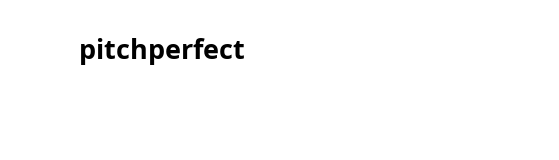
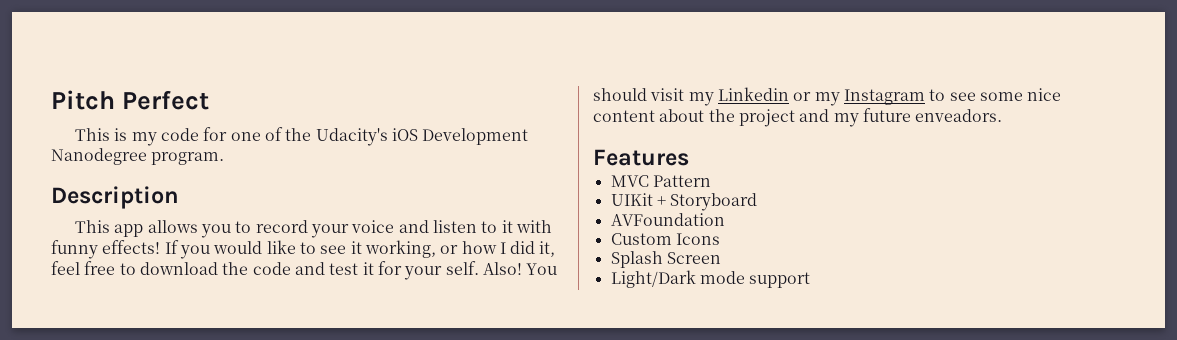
- pitchperfect
+ Pitch Perfect
+ This is my code for one of the Udacity's iOS Development Nanodegree program.
+ Description
+ This app allows you to record your voice and listen to it with funny effects! If you would like to see it working, or how I did it, feel free to download the code and test it for your self. Also! You should visit my Linkedin or my Instagram to see some nice content about the project and my future enveadors.
+ Features
+ MVC Pattern
+ UIKit + Storyboard
+ AVFoundation
+ Custom Icons
+ Splash Screen
+ Light/Dark mode support

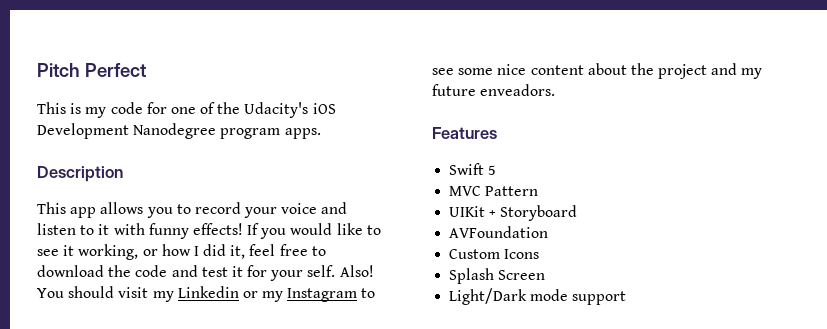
- This is my code for one of the Udacity's iOS Development Nanodegree program.
+ This is my code for one of the Udacity's iOS Development Nanodegree program apps.
+ Swift 5

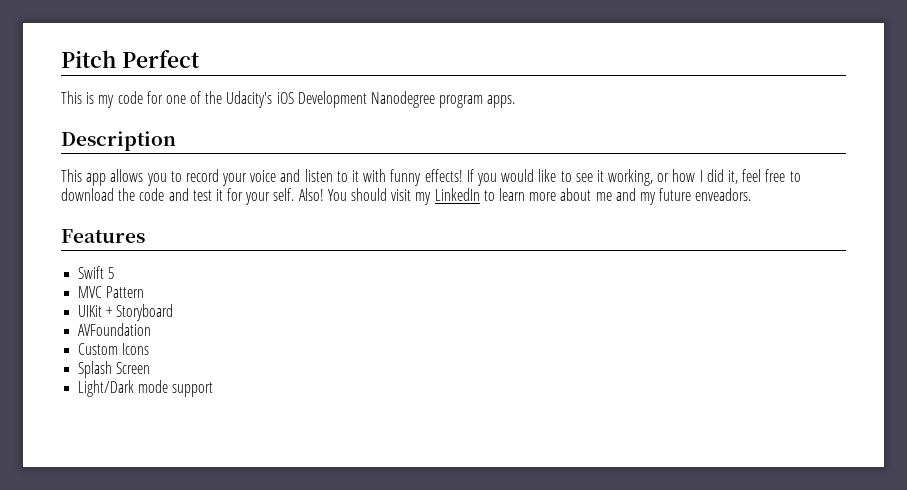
- You should visit my Linkedin or my Instagram to see some nice content about the project and my future enveadors.
+ You should visit my LinkedIn to learn more about me and my future enveadors.

